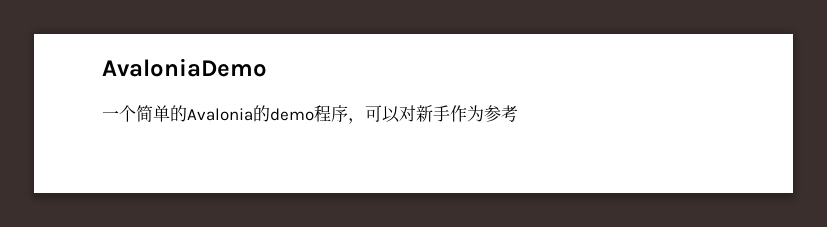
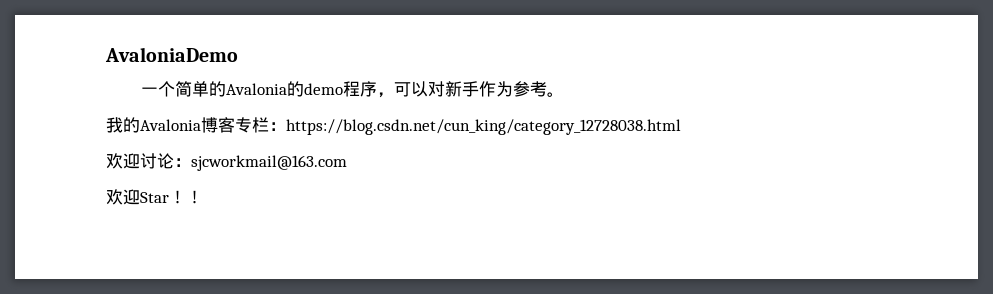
- 一个简单的Avalonia的demo程序，可以对新手作为参考
+ 一个简单的Avalonia的demo程序，可以对新手作为参考。
+ 我的Avalonia博客专栏：https://blog.csdn.net/cun_king/category_12728038.html
+ 欢迎讨论：sjcworkmail@163.com
+ 欢迎Star！！

